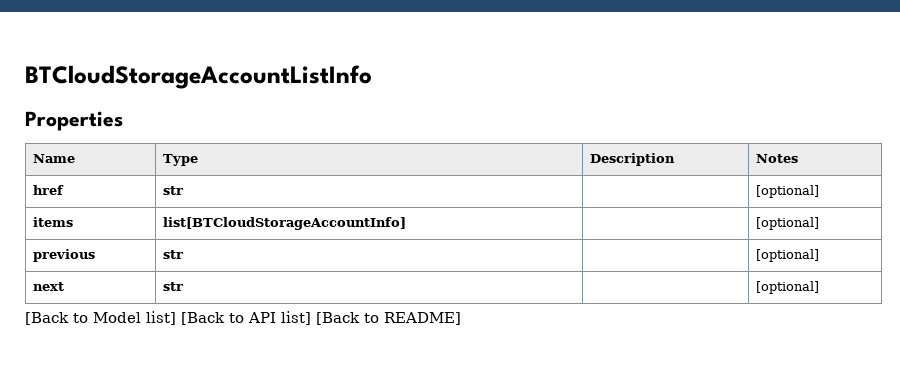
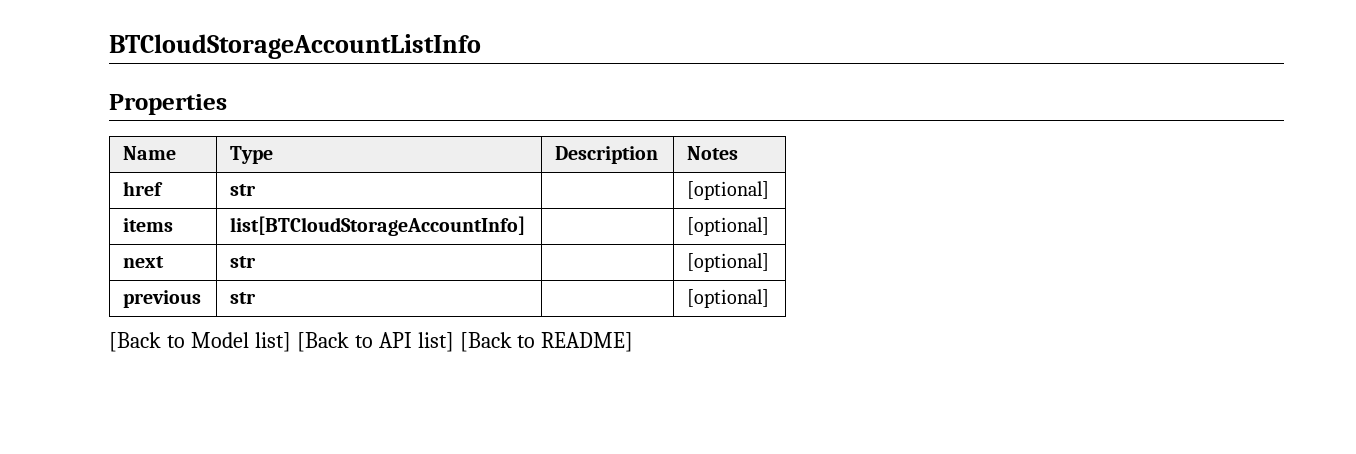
+ next | str | | [optional]
  previous | str | | [optional]
- next | str | | [optional]

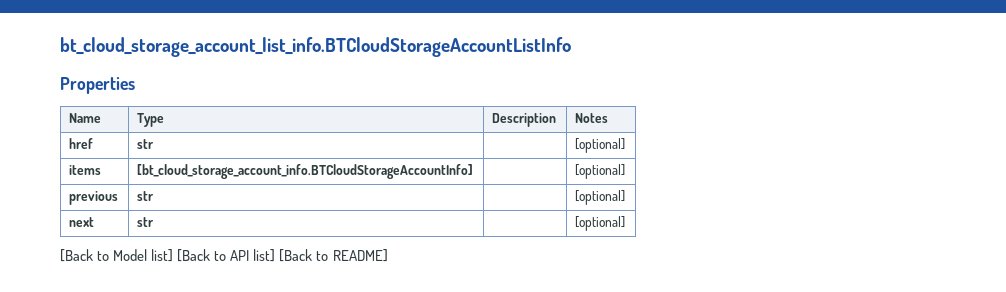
- BTCloudStorageAccountListInfo
+ bt_cloud_storage_account_list_info.BTCloudStorageAccountListInfo
- items | list[BTCloudStorageAccountInfo] | | [optional]
+ items | [bt_cloud_storage_account_info.BTCloudStorageAccountInfo] | | [optional]
+ previous | str | | [optional]
  next | str | | [optional]
- previous | str | | [optional]

